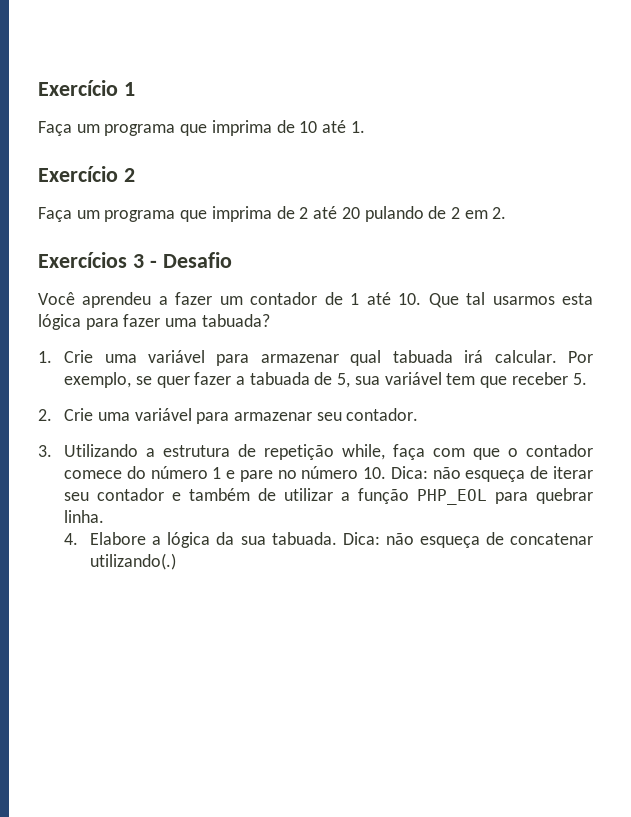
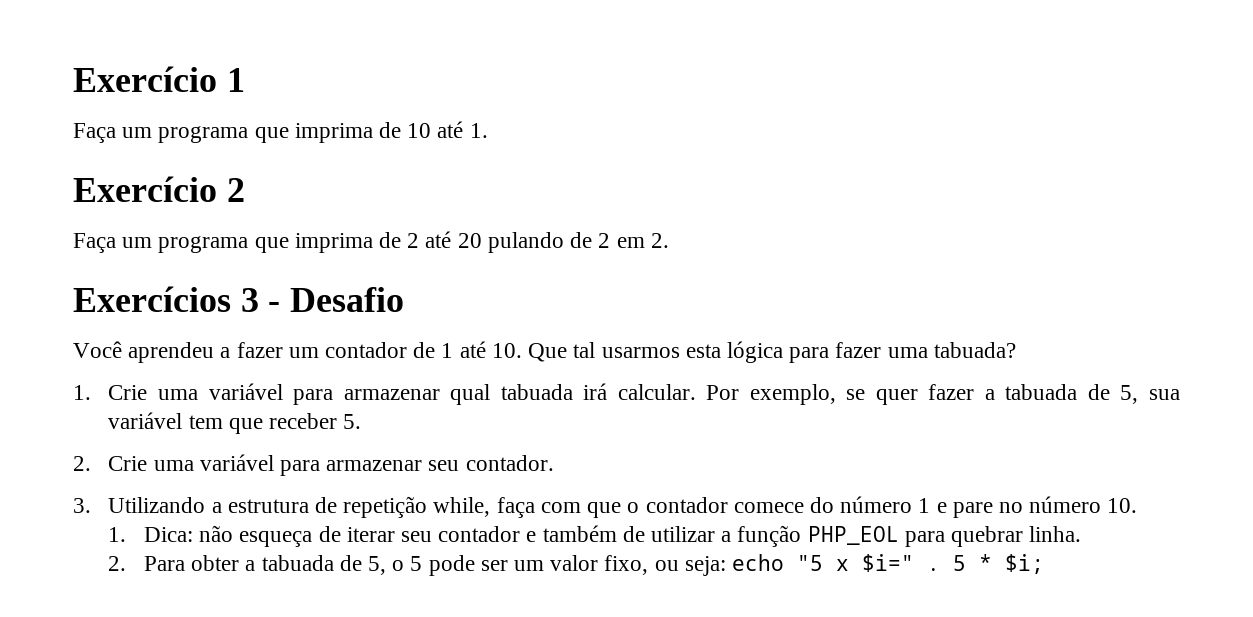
- 3. Utilizando a estrutura de repetição while, faça com que o contador comece do número 1 e pare no número 10. Dica: não esqueça de iterar seu contador e também de utilizar a função PHP_EOL para quebrar linha.
+ 3. Utilizando a estrutura de repetição while, faça com que o contador comece do número 1 e pare no número 10.
+ 1. Dica: não esqueça de iterar seu contador e também de utilizar a função PHP_EOL para quebrar linha.
- 4. Elabore a lógica da sua tabuada. Dica: não esqueça de concatenar utilizando(.)
+ 2. Para obter a tabuada de 5, o 5 pode ser um valor fixo, ou seja: echo "5 x $i=" . 5 * $i;

